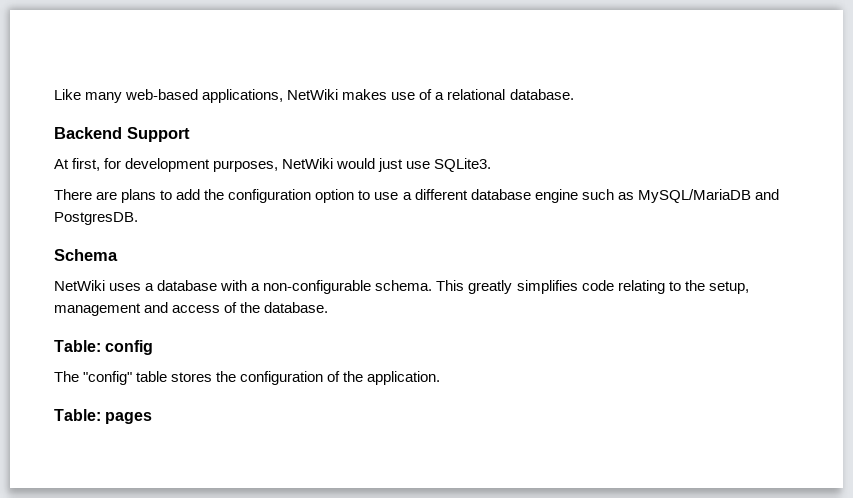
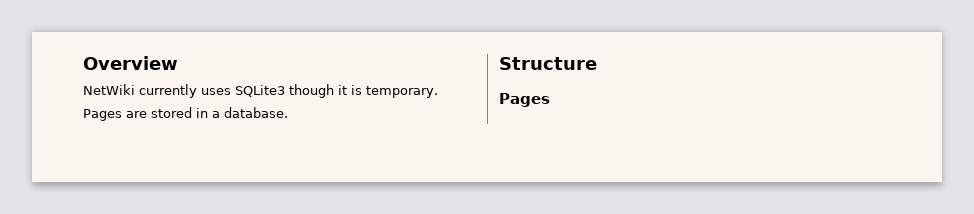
- Like many web-based applications, NetWiki makes use of a relational database.
- Backend Support
- At first, for development purposes, NetWiki would just use SQLite3.
- There are plans to add the configuration option to use a different database engine such as MySQL/MariaDB and PostgresDB.
- Schema
- NetWiki uses a database with a non-configurable schema. This greatly simplifies code relating to the setup, management and access of the database.
- Table: config
- The "config" table stores the configuration of the application.
- Table: pages
+ Overview
+ NetWiki currently uses SQLite3 though it is temporary.
+ Pages are stored in a database.
+ Structure
+ Pages

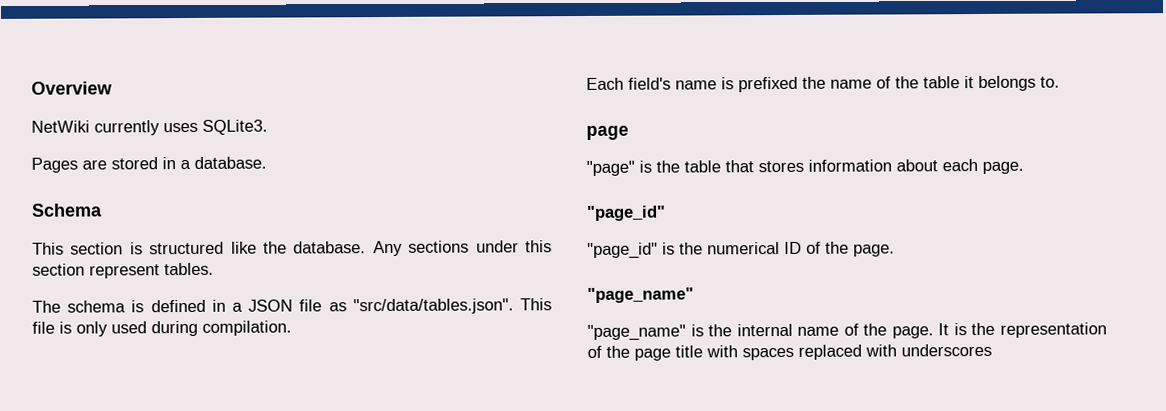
- NetWiki currently uses SQLite3 though it is temporary.
+ NetWiki currently uses SQLite3.
- Structure
- Pages
+ Schema
+ This section is structured like the database. Any sections under this section represent tables.
+ The schema is defined in a JSON file as "src/data/tables.json". This file is only used during compilation.
+ Each field's name is prefixed the name of the table it belongs to.
+ page
+ "page" is the table that stores information about each page.
+ "page_id"
+ "page_id" is the numerical ID of the page.
+ "page_name"
+ "page_name" is the internal name of the page. It is the representation of the page title with spaces replaced with underscores

